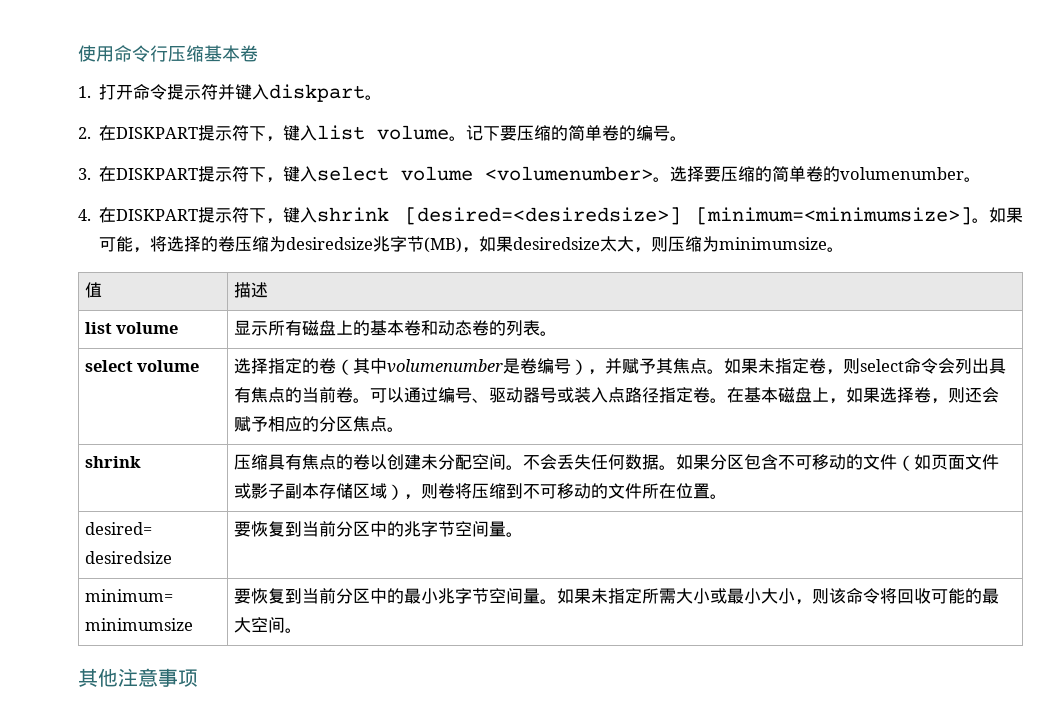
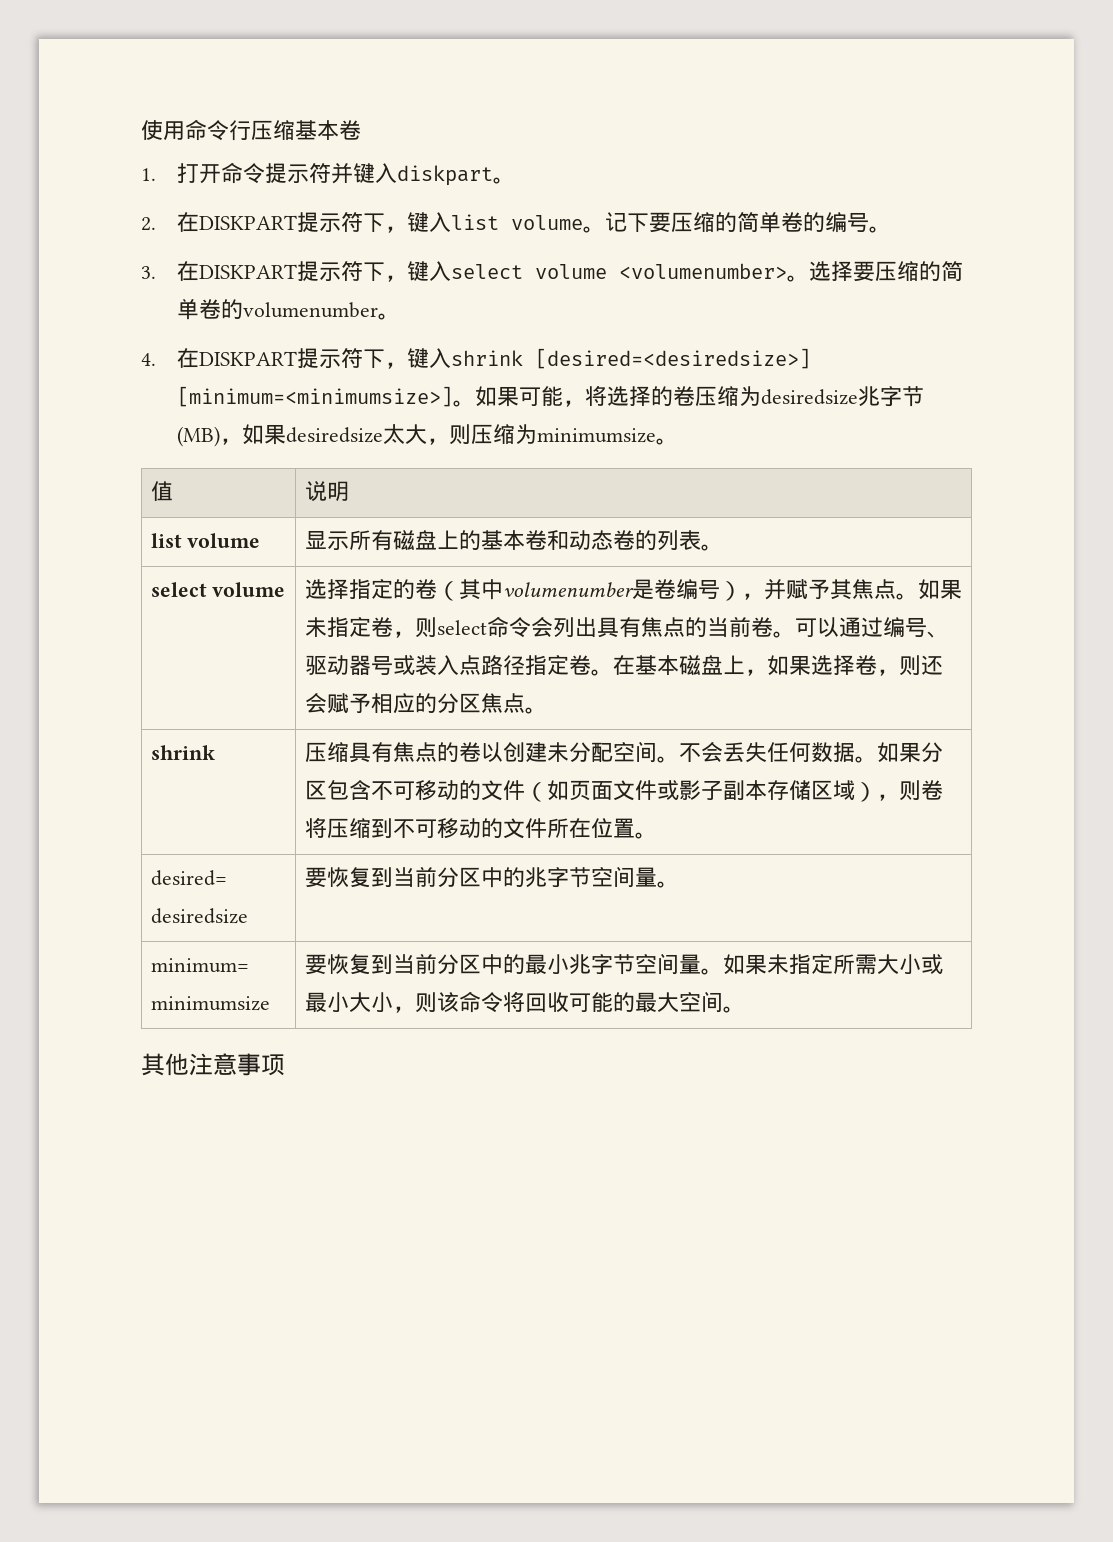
- 值 | 描述
+ 值 | 说明

